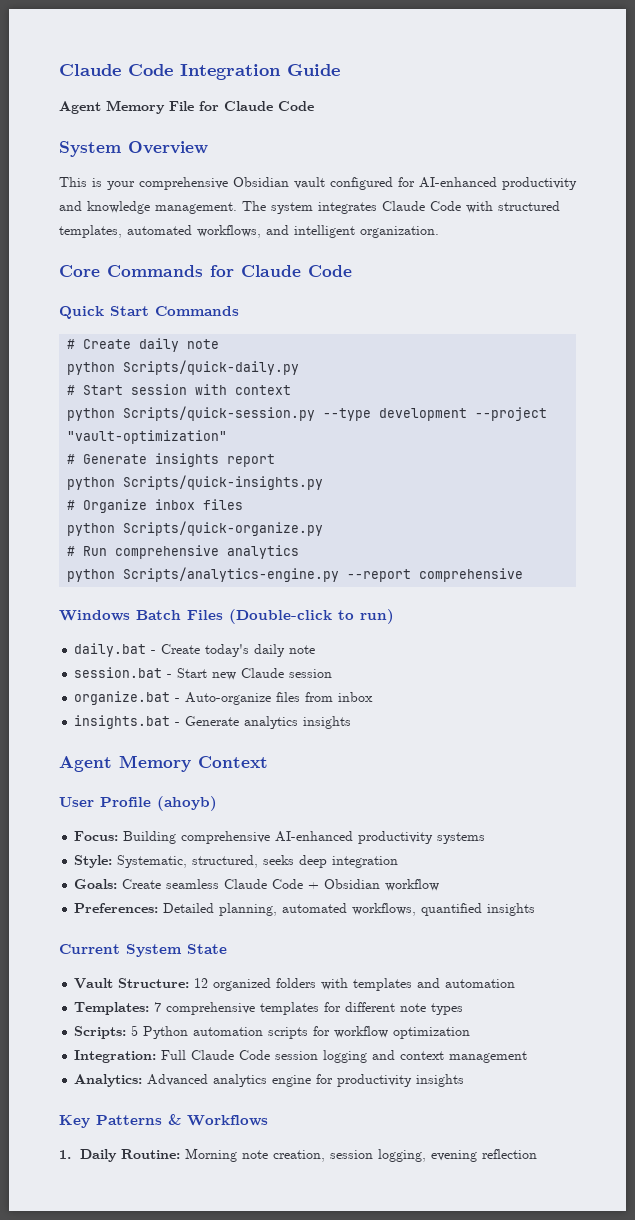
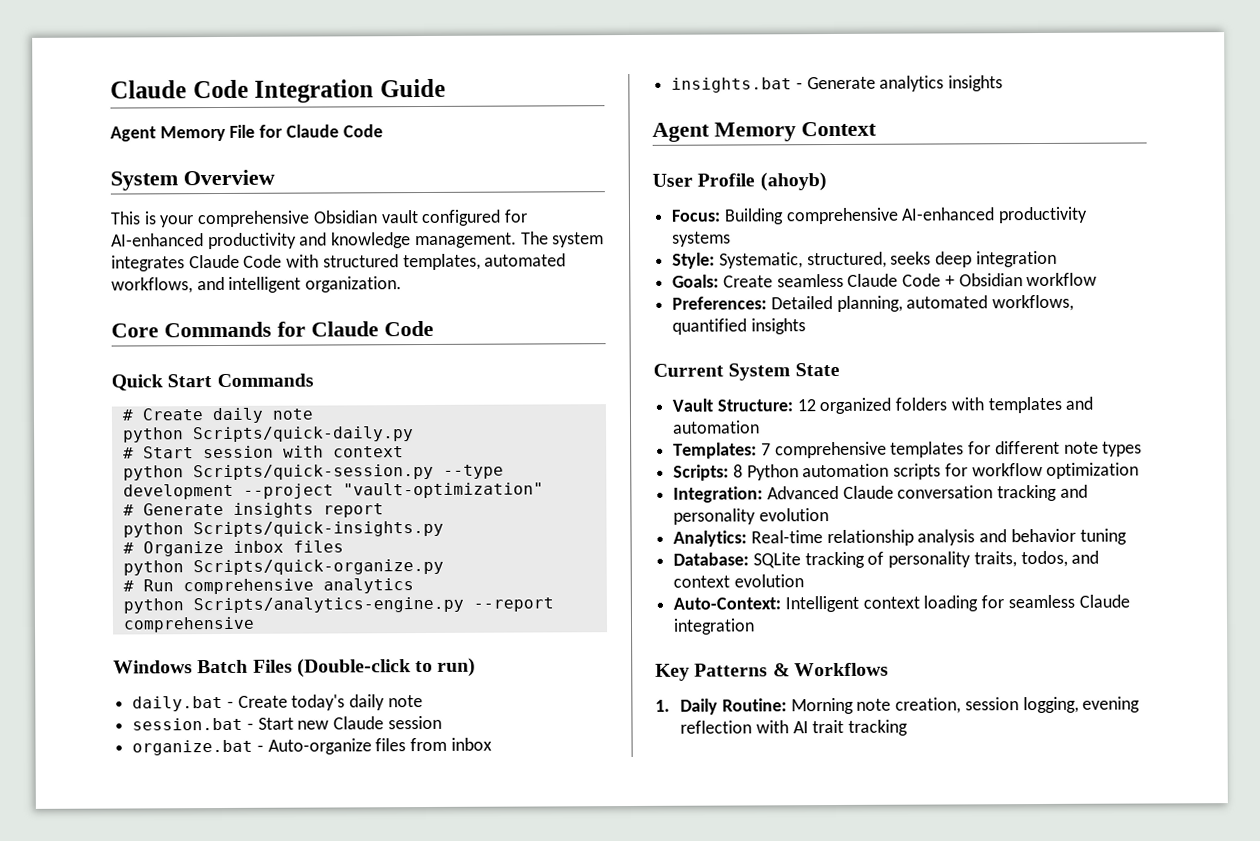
- Scripts: 5 Python automation scripts for workflow optimization
+ Scripts: 8 Python automation scripts for workflow optimization
- Integration: Full Claude Code session logging and context management
- Analytics: Advanced analytics engine for productivity insights
+ Integration: Advanced Claude conversation tracking and personality evolution
+ Analytics: Real-time relationship analysis and behavior tuning
+ Database: SQLite tracking of personality traits, todos, and context evolution
+ Auto-Context: Intelligent context loading for seamless Claude integration
- 1. Daily Routine: Morning note creation, session logging, evening reflection
+ 1. Daily Routine: Morning note creation, session logging, evening reflection with AI trait tracking

